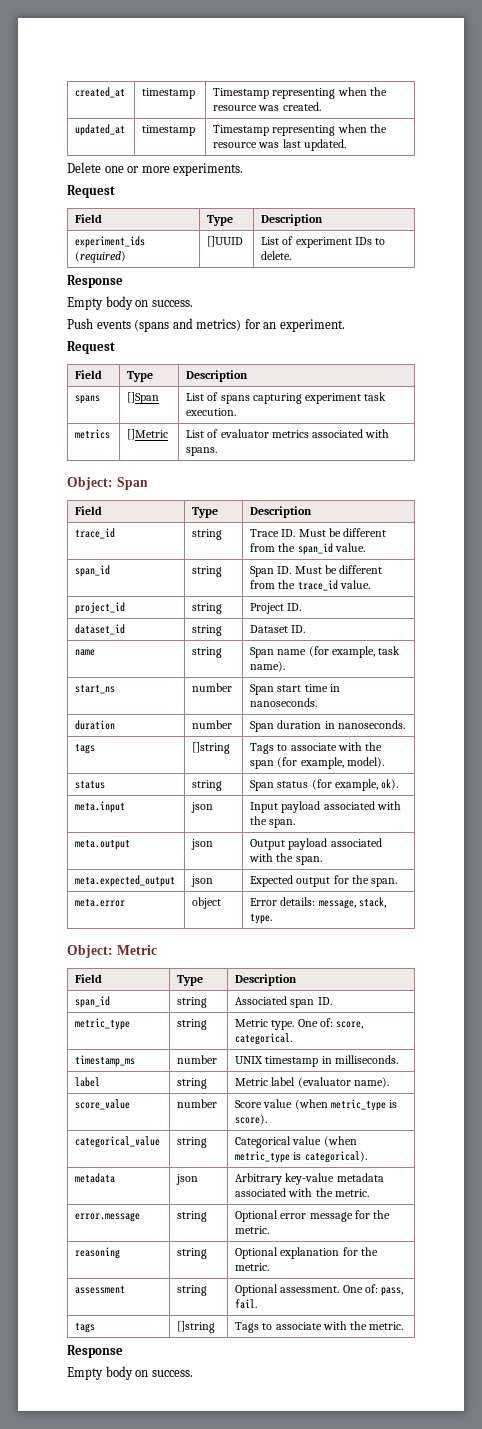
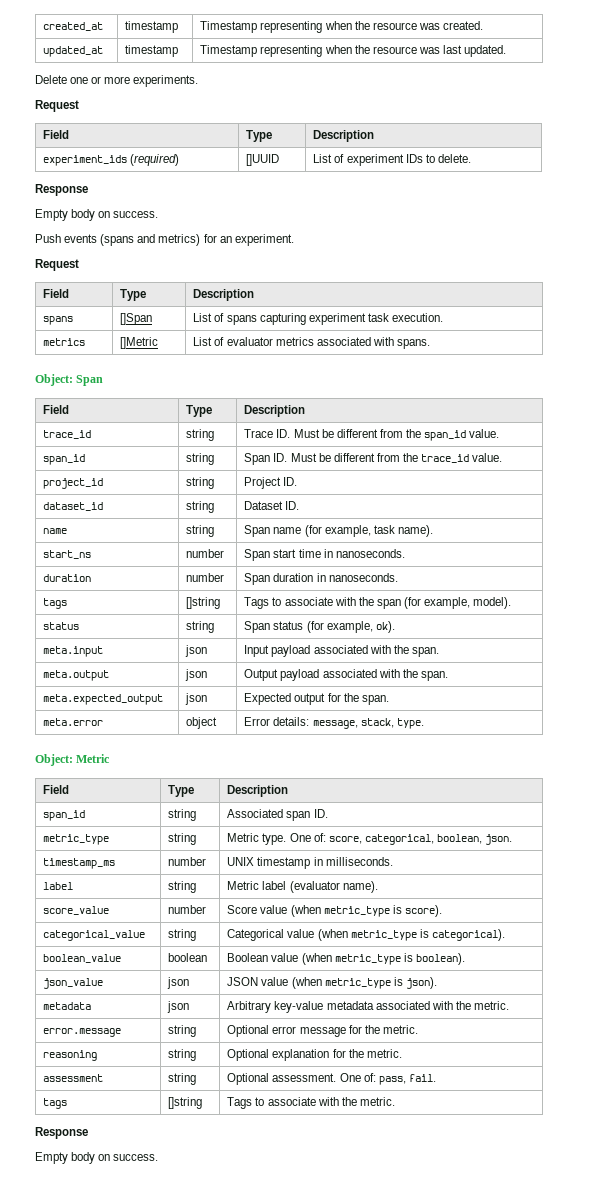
- metric_type | string | Metric type. One of: score, categorical.
+ metric_type | string | Metric type. One of: score, categorical, boolean, json.
+ boolean_value | boolean | Boolean value (when metric_type is boolean).
+ json_value | json | JSON value (when metric_type is json).

